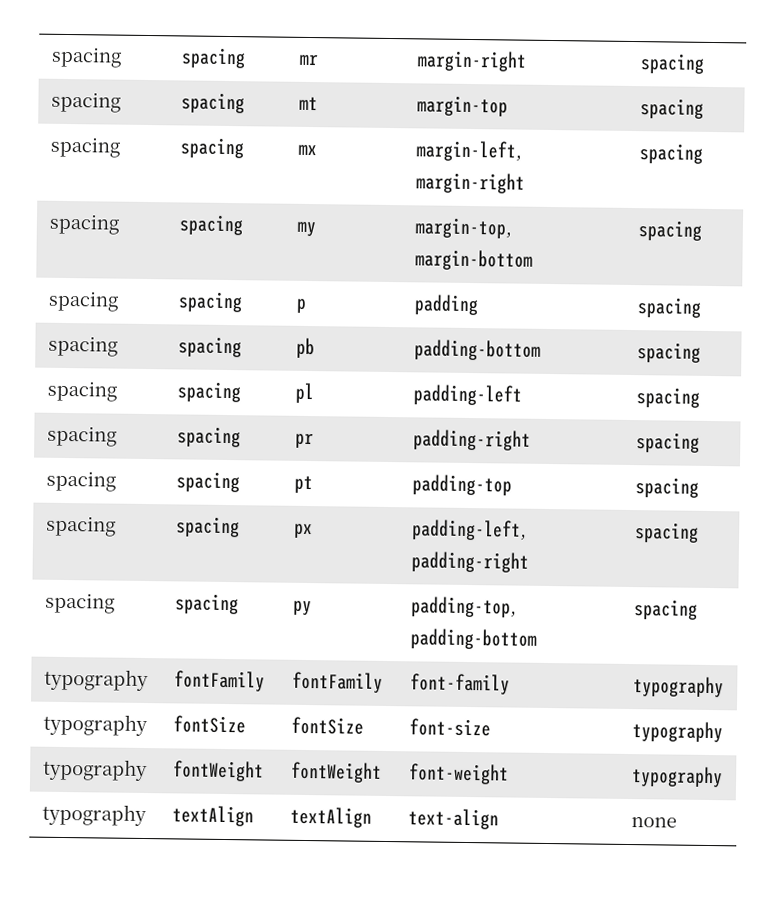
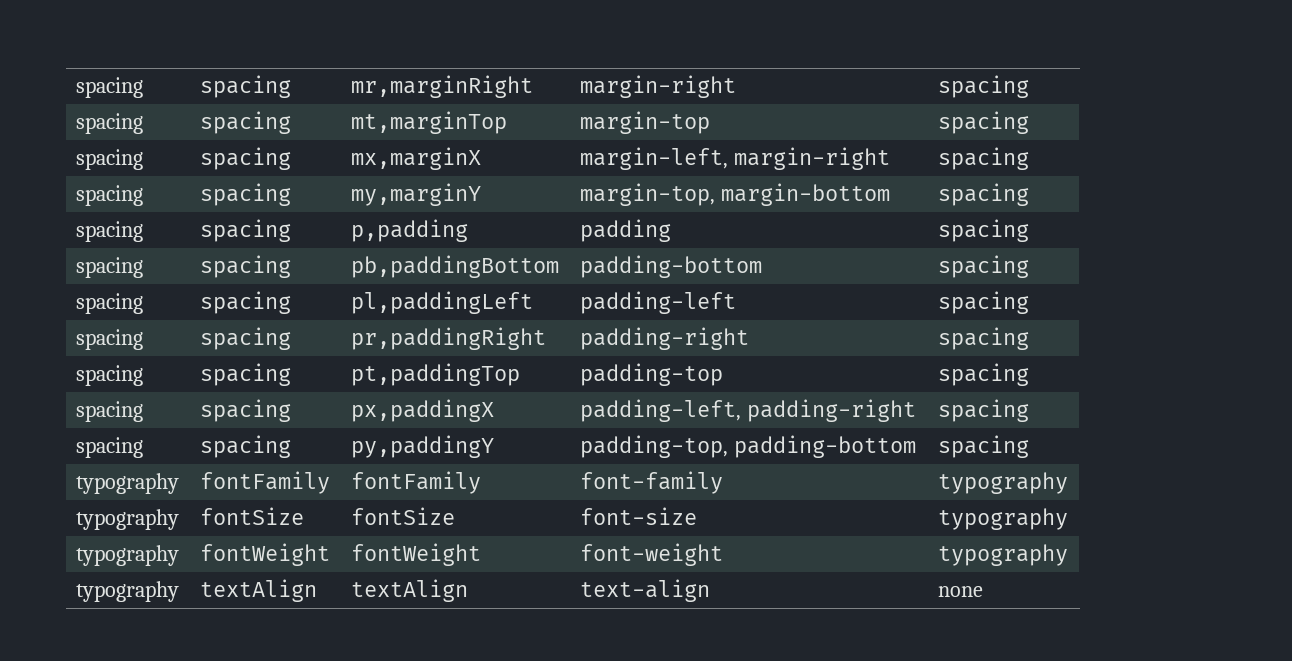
- spacing | spacing | mr | margin-right | spacing
- spacing | spacing | mt | margin-top | spacing
+ spacing | spacing | mr,marginRight | margin-right | spacing
+ spacing | spacing | mt,marginTop | margin-top | spacing
- spacing | spacing | mx | margin-left, margin-right | spacing
+ spacing | spacing | mx,marginX | margin-left, margin-right | spacing
- spacing | spacing | my | margin-top, margin-bottom | spacing
+ spacing | spacing | my,marginY | margin-top, margin-bottom | spacing
- spacing | spacing | p | padding | spacing
+ spacing | spacing | p,padding | padding | spacing
- spacing | spacing | pb | padding-bottom | spacing
+ spacing | spacing | pb,paddingBottom | padding-bottom | spacing
- spacing | spacing | pl | padding-left | spacing
+ spacing | spacing | pl,paddingLeft | padding-left | spacing
- spacing | spacing | pr | padding-right | spacing
- spacing | spacing | pt | padding-top | spacing
+ spacing | spacing | pr,paddingRight | padding-right | spacing
+ spacing | spacing | pt,paddingTop | padding-top | spacing
- spacing | spacing | px | padding-left, padding-right | spacing
+ spacing | spacing | px,paddingX | padding-left, padding-right | spacing
- spacing | spacing | py | padding-top, padding-bottom | spacing
+ spacing | spacing | py,paddingY | padding-top, padding-bottom | spacing

